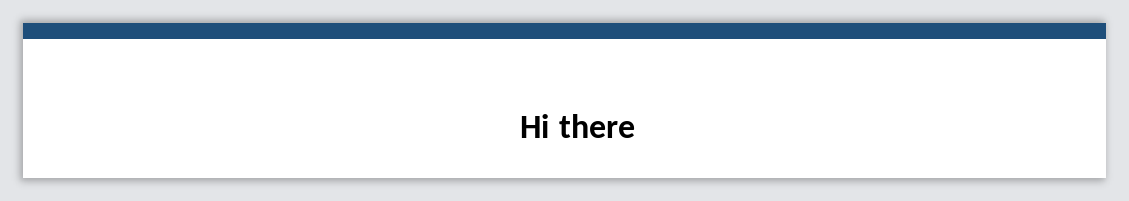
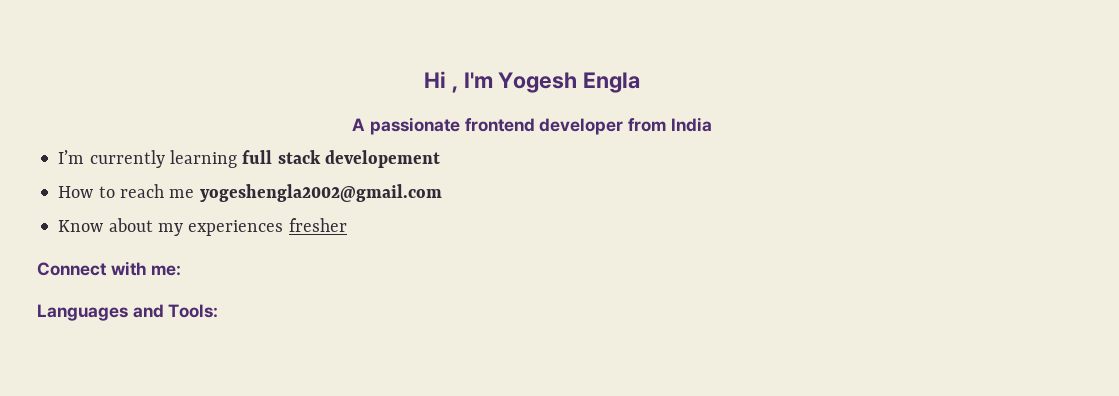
- Hi there
+ Hi , I'm Yogesh Engla
+ A passionate frontend developer from India
+ I’m currently learning full stack developement
+ How to reach me yogeshengla2002@gmail.com
+ Know about my experiences fresher
+ Connect with me:
+ Languages and Tools:

